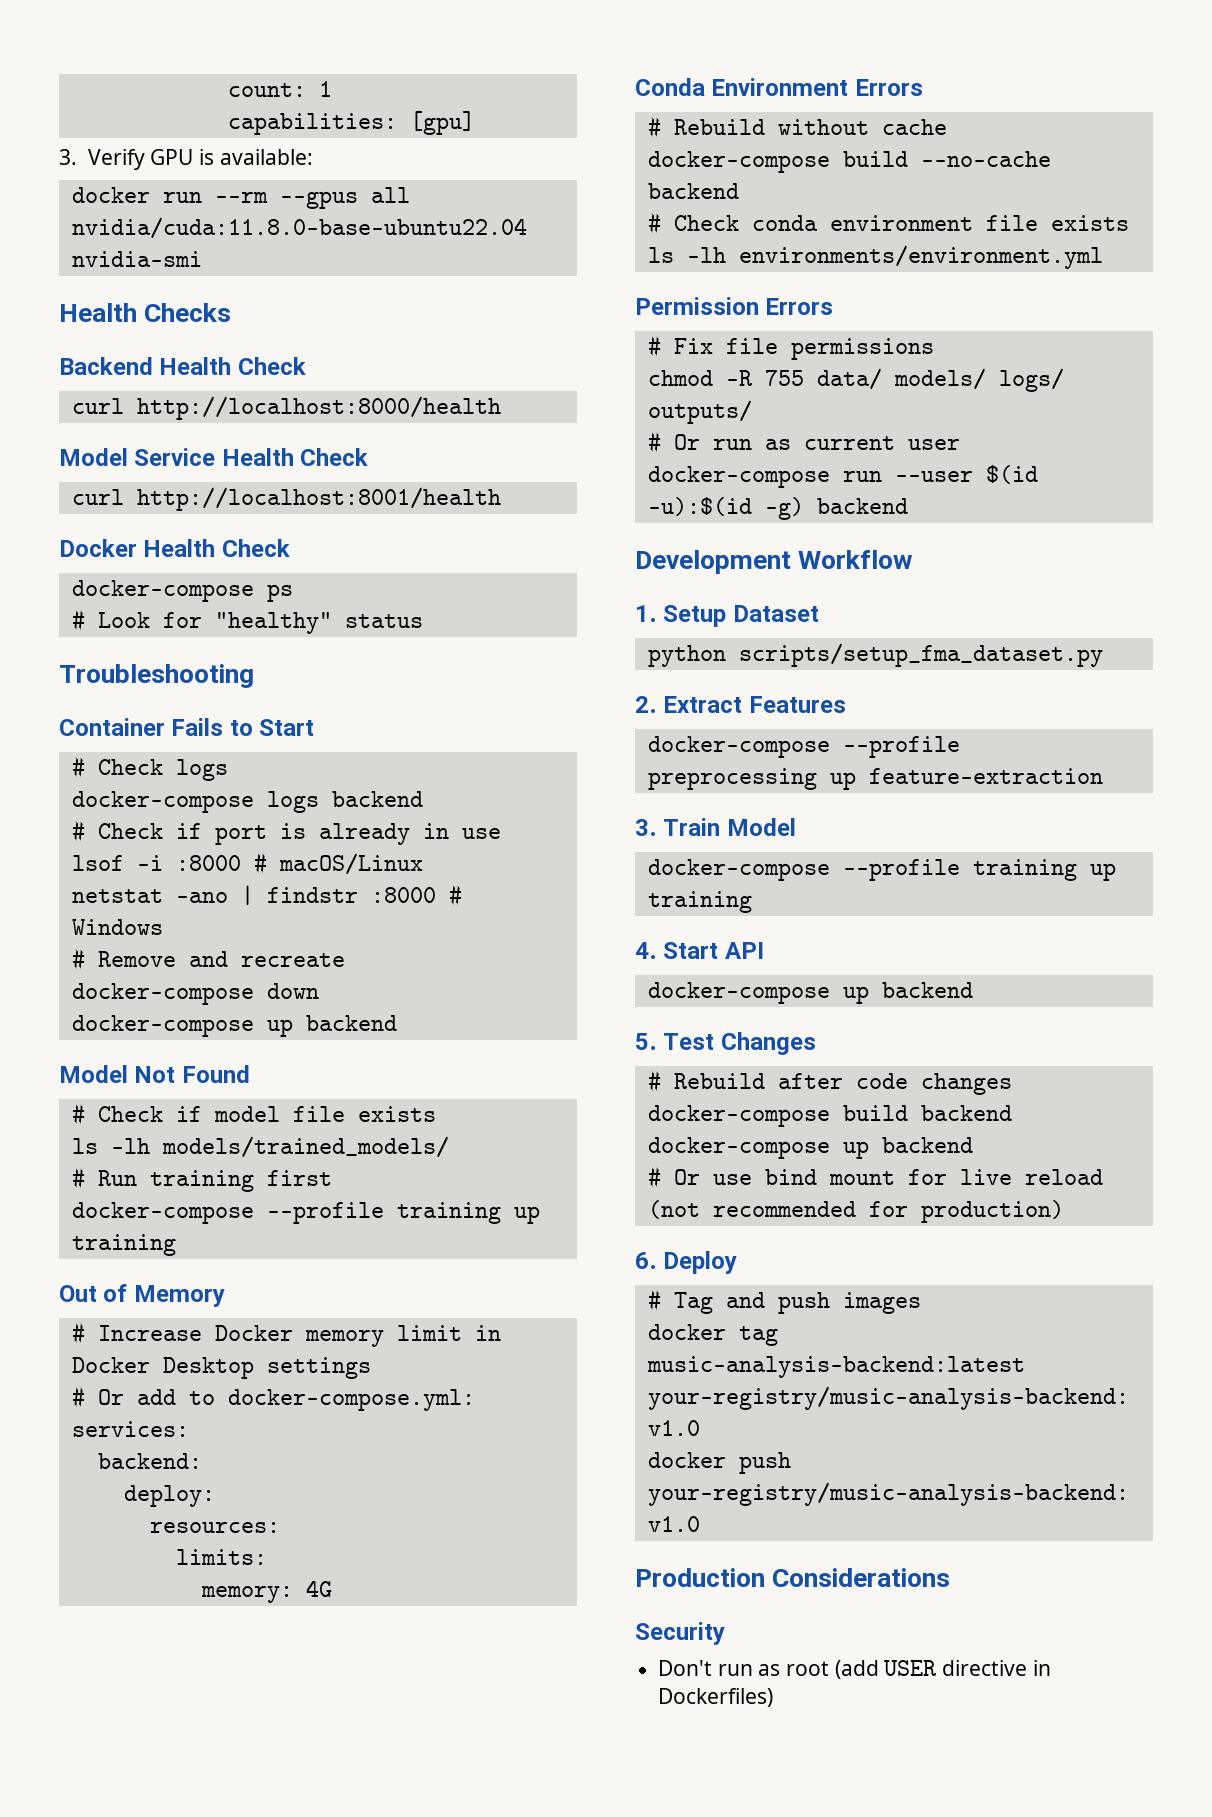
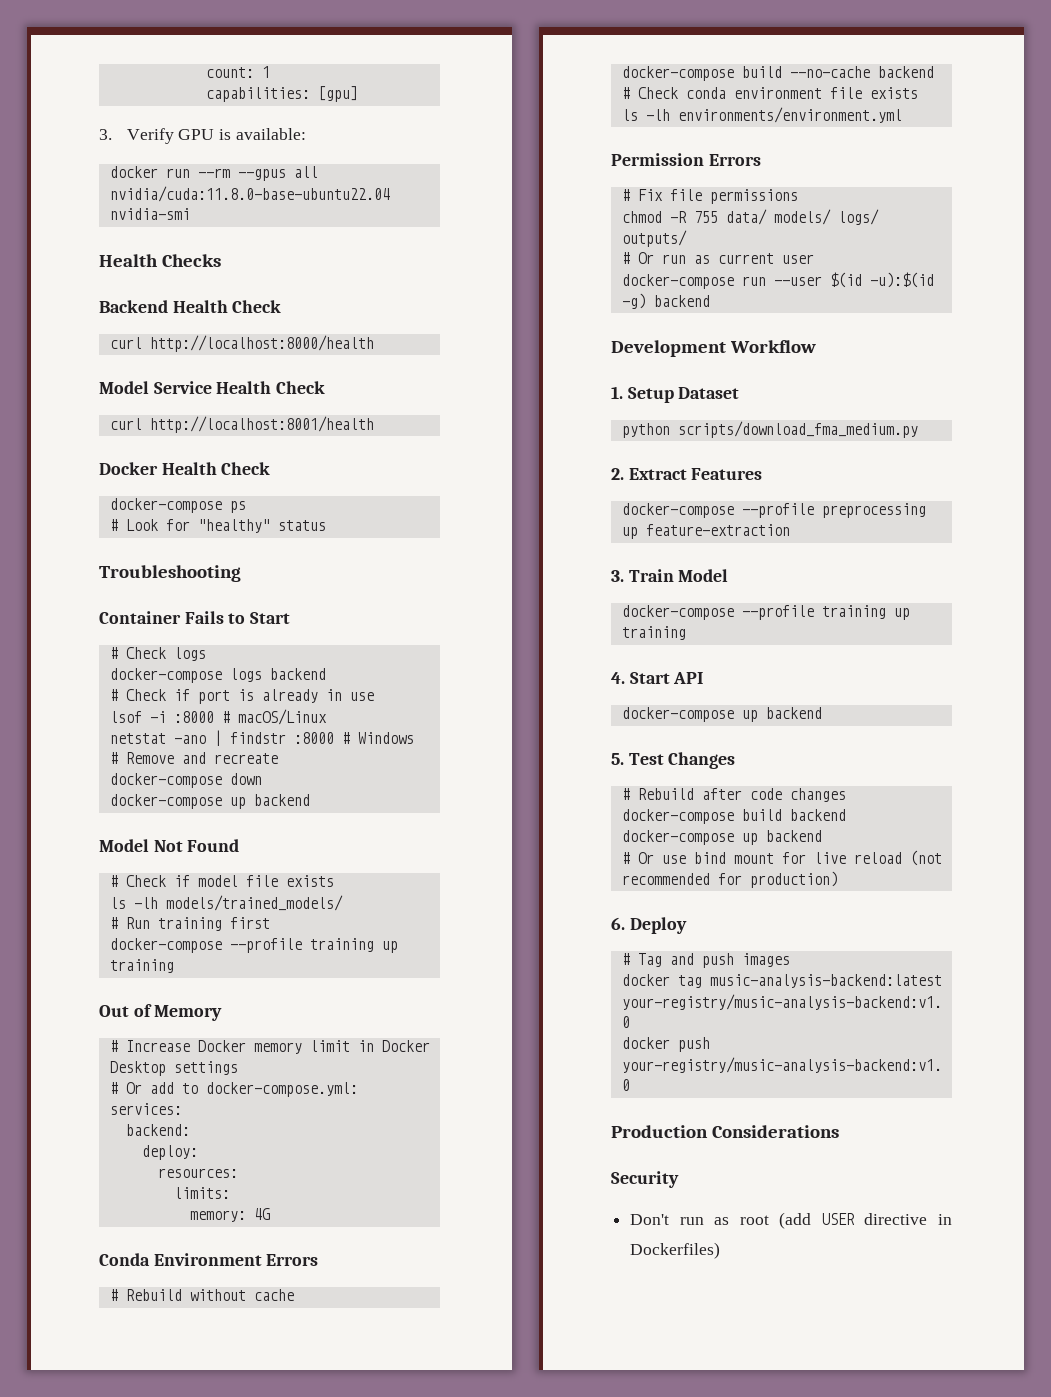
- python scripts/setup_fma_dataset.py
+ python scripts/download_fma_medium.py

